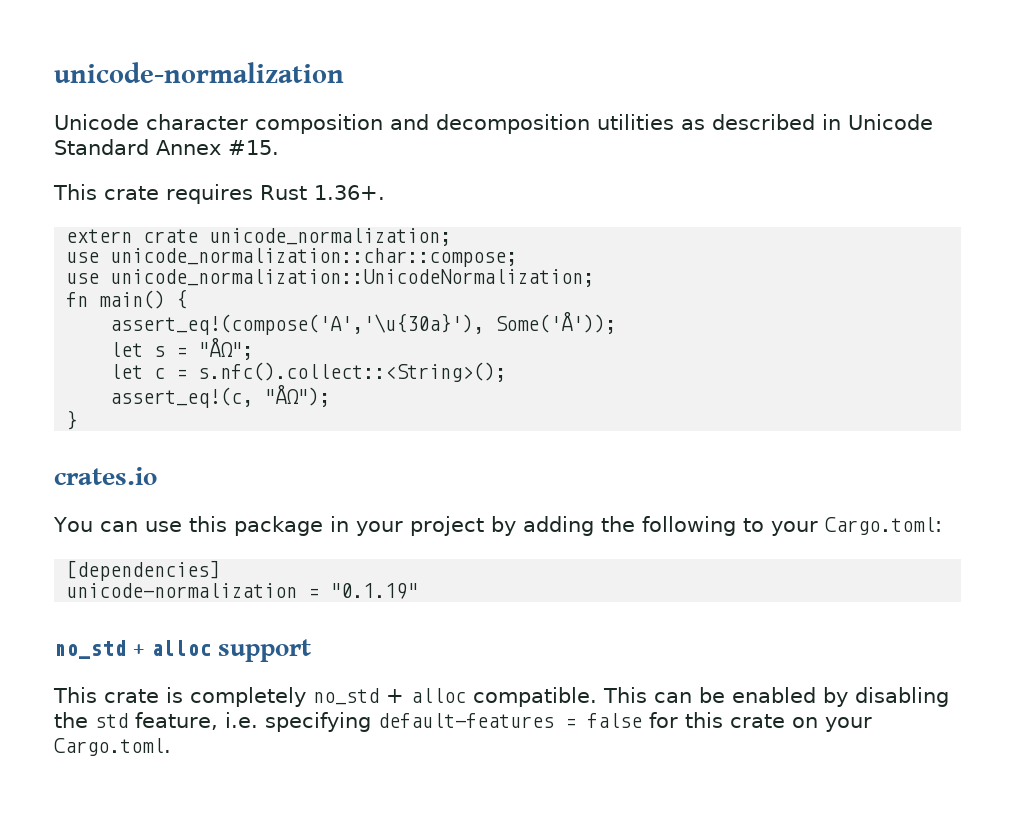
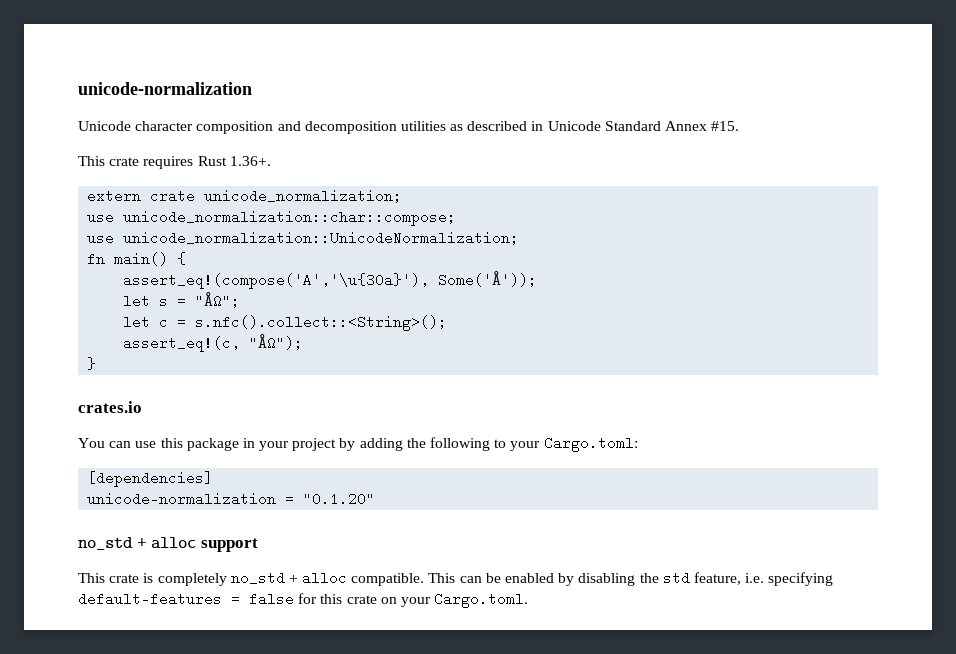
- unicode-normalization = "0.1.19"
+ unicode-normalization = "0.1.20"

